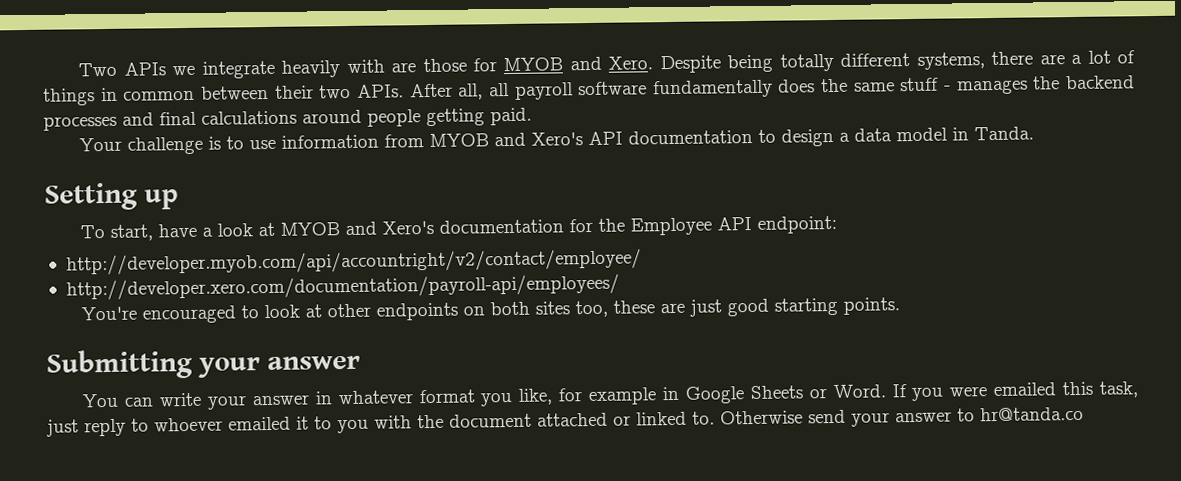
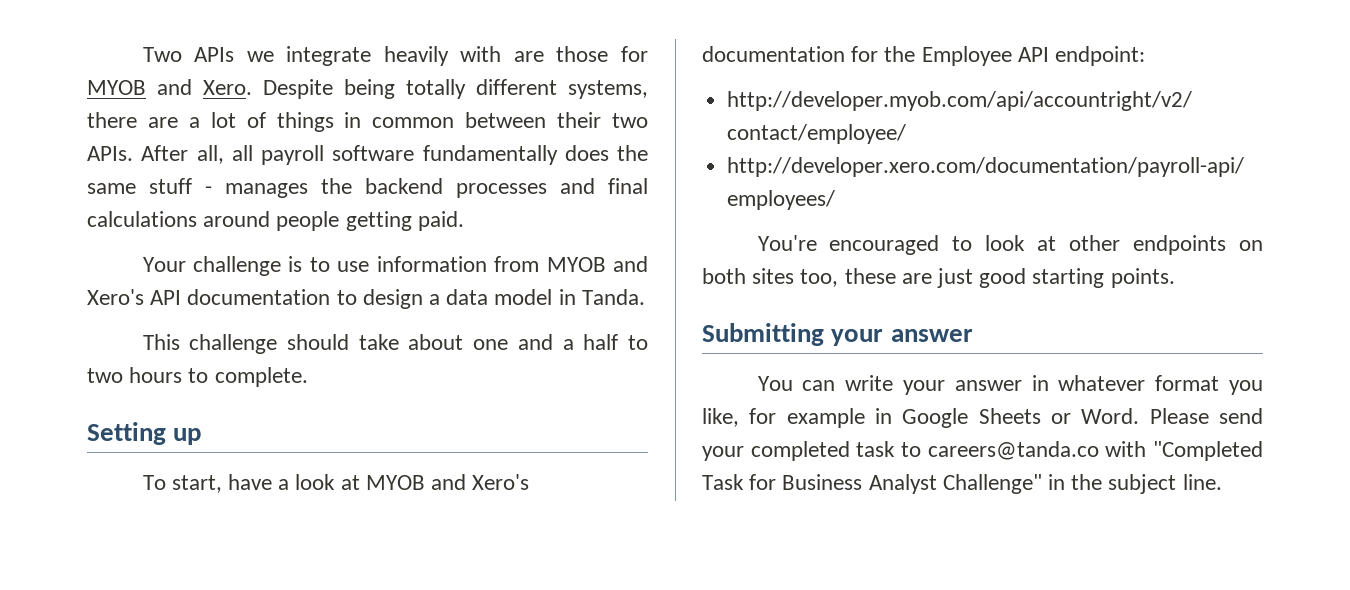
+ This challenge should take about one and a half to two hours to complete.
- If you were emailed this task, just reply to whoever emailed it to you with the document attached or linked to. Otherwise send your answer to hr@tanda.co
+ Please send your completed task to careers@tanda.co with "Completed Task for Business Analyst Challenge" in the subject line.

